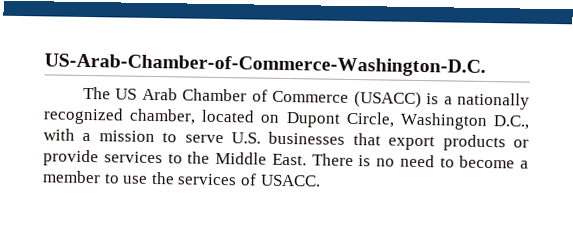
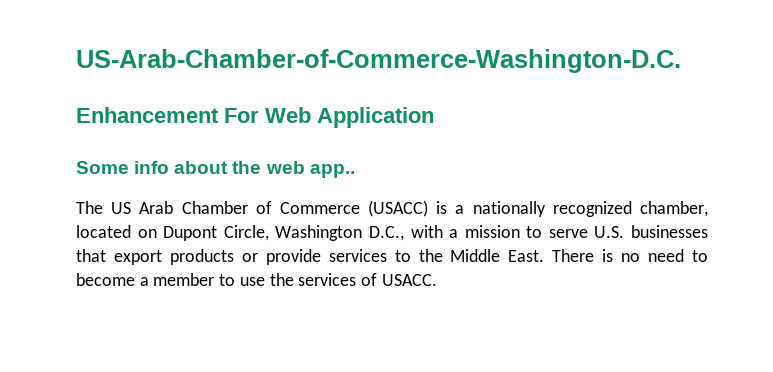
+ Enhancement For Web Application
+ Some info about the web app..

